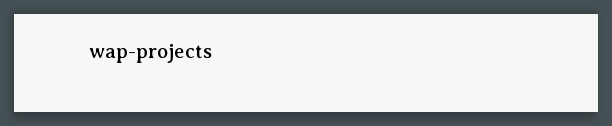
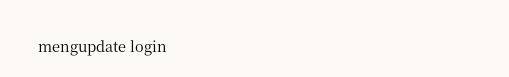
- wap-projects
+ mengupdate login

